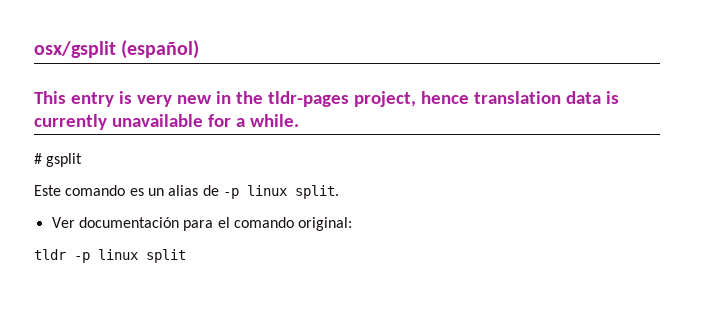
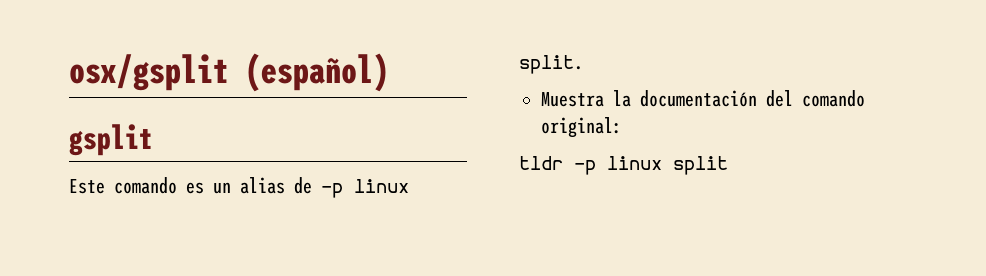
- This entry is very new in the tldr-pages project, hence translation data is currently unavailable for a while.
- # gsplit
+ gsplit
- Ver documentación para el comando original:
+ Muestra la documentación del comando original:

